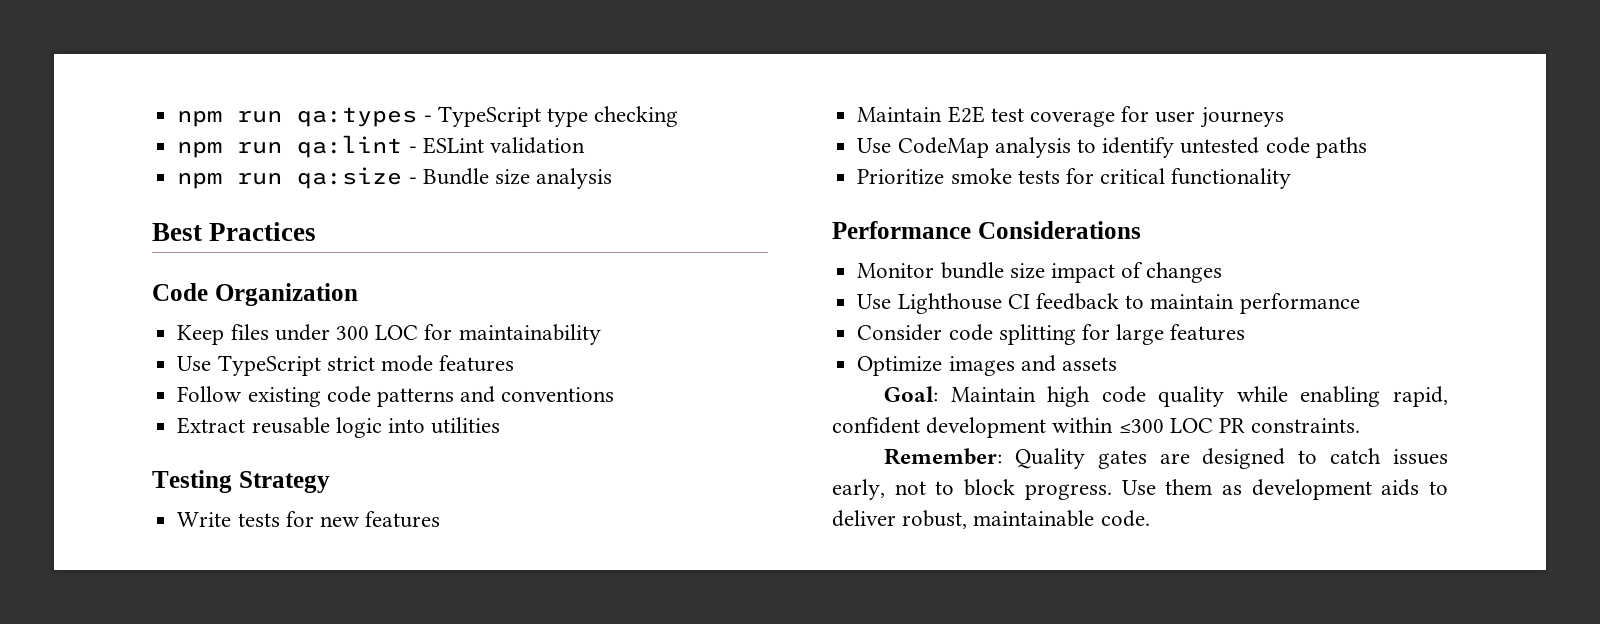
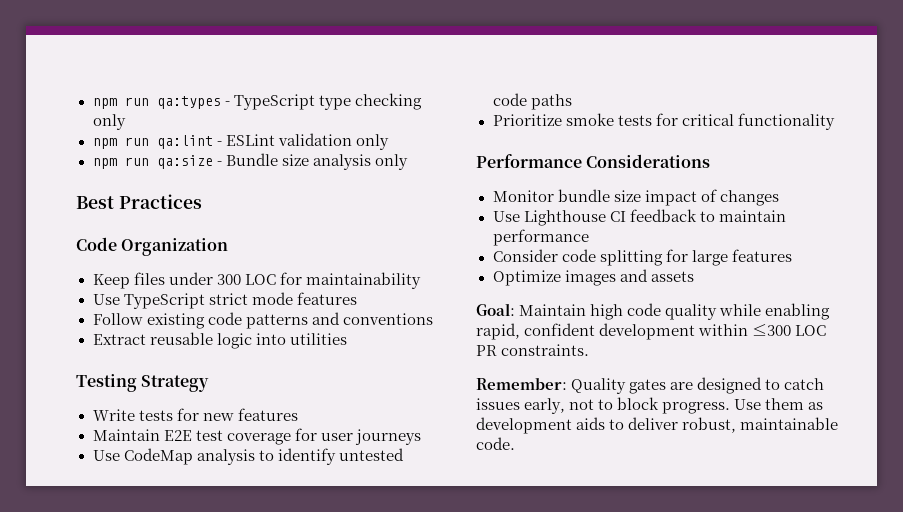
- npm run qa:types - TypeScript type checking
+ npm run qa:types - TypeScript type checking only
- npm run qa:lint - ESLint validation
+ npm run qa:lint - ESLint validation only
- npm run qa:size - Bundle size analysis
+ npm run qa:size - Bundle size analysis only

